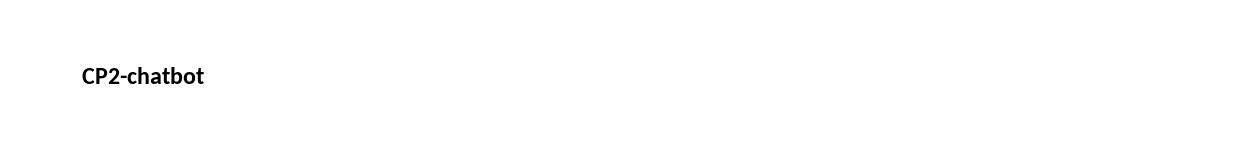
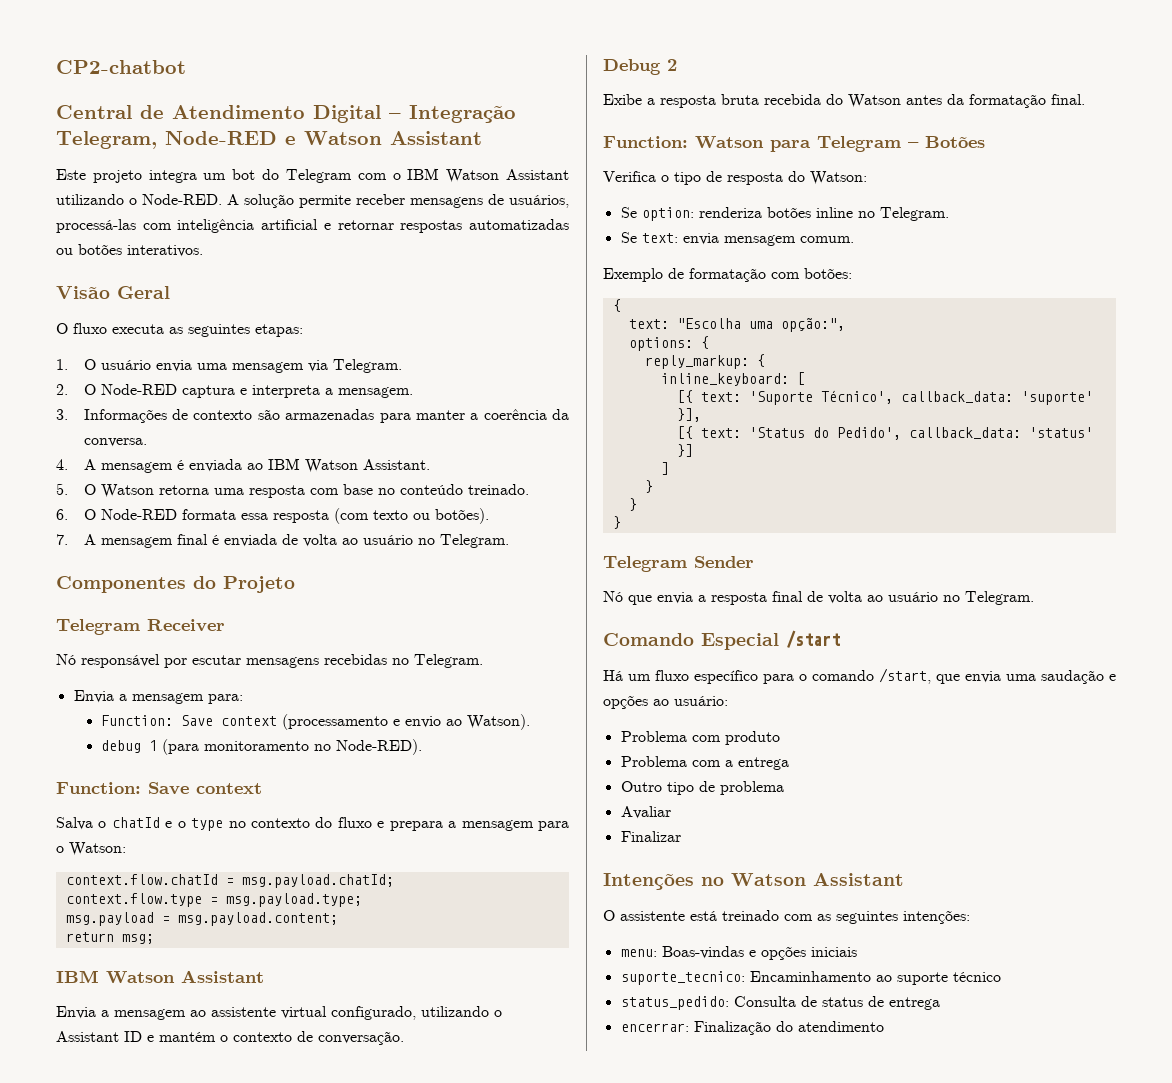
+ Central de Atendimento Digital – Integração Telegram, Node-RED e Watson Assistant
+ Este projeto integra um bot do Telegram com o IBM Watson Assistant utilizando o Node-RED. A solução permite receber mensagens de usuários, processá-las com inteligência artificial e retornar respostas automatizadas ou botões interativos.
+ Visão Geral
+ O fluxo executa as seguintes etapas:
+ 1. O usuário envia uma mensagem via Telegram.
+ 2. O Node-RED captura e interpreta a mensagem.
+ 3. Informações de contexto são armazenadas para manter a coerência da conversa.
+ 4. A mensagem é enviada ao IBM Watson Assistant.
+ 5. O Watson retorna uma resposta com base no conteúdo treinado.
+ 6. O Node-RED formata essa resposta (com texto ou botões).
+ 7. A mensagem final é enviada de volta ao usuário no Telegram.
+ Componentes do Projeto
+ Telegram Receiver
+ Nó responsável por escutar mensagens recebidas no Telegram.
+ Envia a mensagem para:
+ Function: Save context (processamento e envio ao Watson).
+ debug 1 (para monitoramento no Node-RED).
+ Function: Save context
+ Salva o chatId e o type no contexto do fluxo e prepara a mensagem para o Watson:
+ context.flow.chatId = msg.payload.chatId;
+ context.flow.type = msg.payload.type;
+ msg.payload = msg.payload.content;
+ return msg;
+ IBM Watson Assistant
+ Envia a mensagem ao assistente virtual configurado, utilizando o Assistant ID e mantém o contexto de conversação.
+ Debug 2
+ Exibe a resposta bruta recebida do Watson antes da formatação final.
+ Function: Watson para Telegram – Botões
+ Verifica o tipo de resposta do Watson:
+ Se option: renderiza botões inline no Telegram.
+ Se text: envia mensagem comum.
+ Exemplo de formatação com botões:
+ {
+ text: "Escolha uma opção:",
+ options: {
+ reply_markup: {
+ inline_keyboard: [
+ [{ text: 'Suporte Técnico', callback_data: 'suporte' }],
+ [{ text: 'Status do Pedido', callback_data: 'status' }]
+ ]
+ }
+ }
+ }
+ Telegram Sender
+ Nó que envia a resposta final de volta ao usuário no Telegram.
+ Comando Especial /start
+ Há um fluxo específico para o comando /start, que envia uma saudação e opções ao usuário:
+ Problema com produto
+ Problema com a entrega
+ Outro tipo de problema
+ Avaliar
+ Finalizar
+ Intenções no Watson Assistant
+ O assistente está treinado com as seguintes intenções:
+ menu: Boas-vindas e opções iniciais
+ suporte_tecnico: Encaminhamento ao suporte técnico
+ status_pedido: Consulta de status de entrega
+ encerrar: Finalização do atendimento

